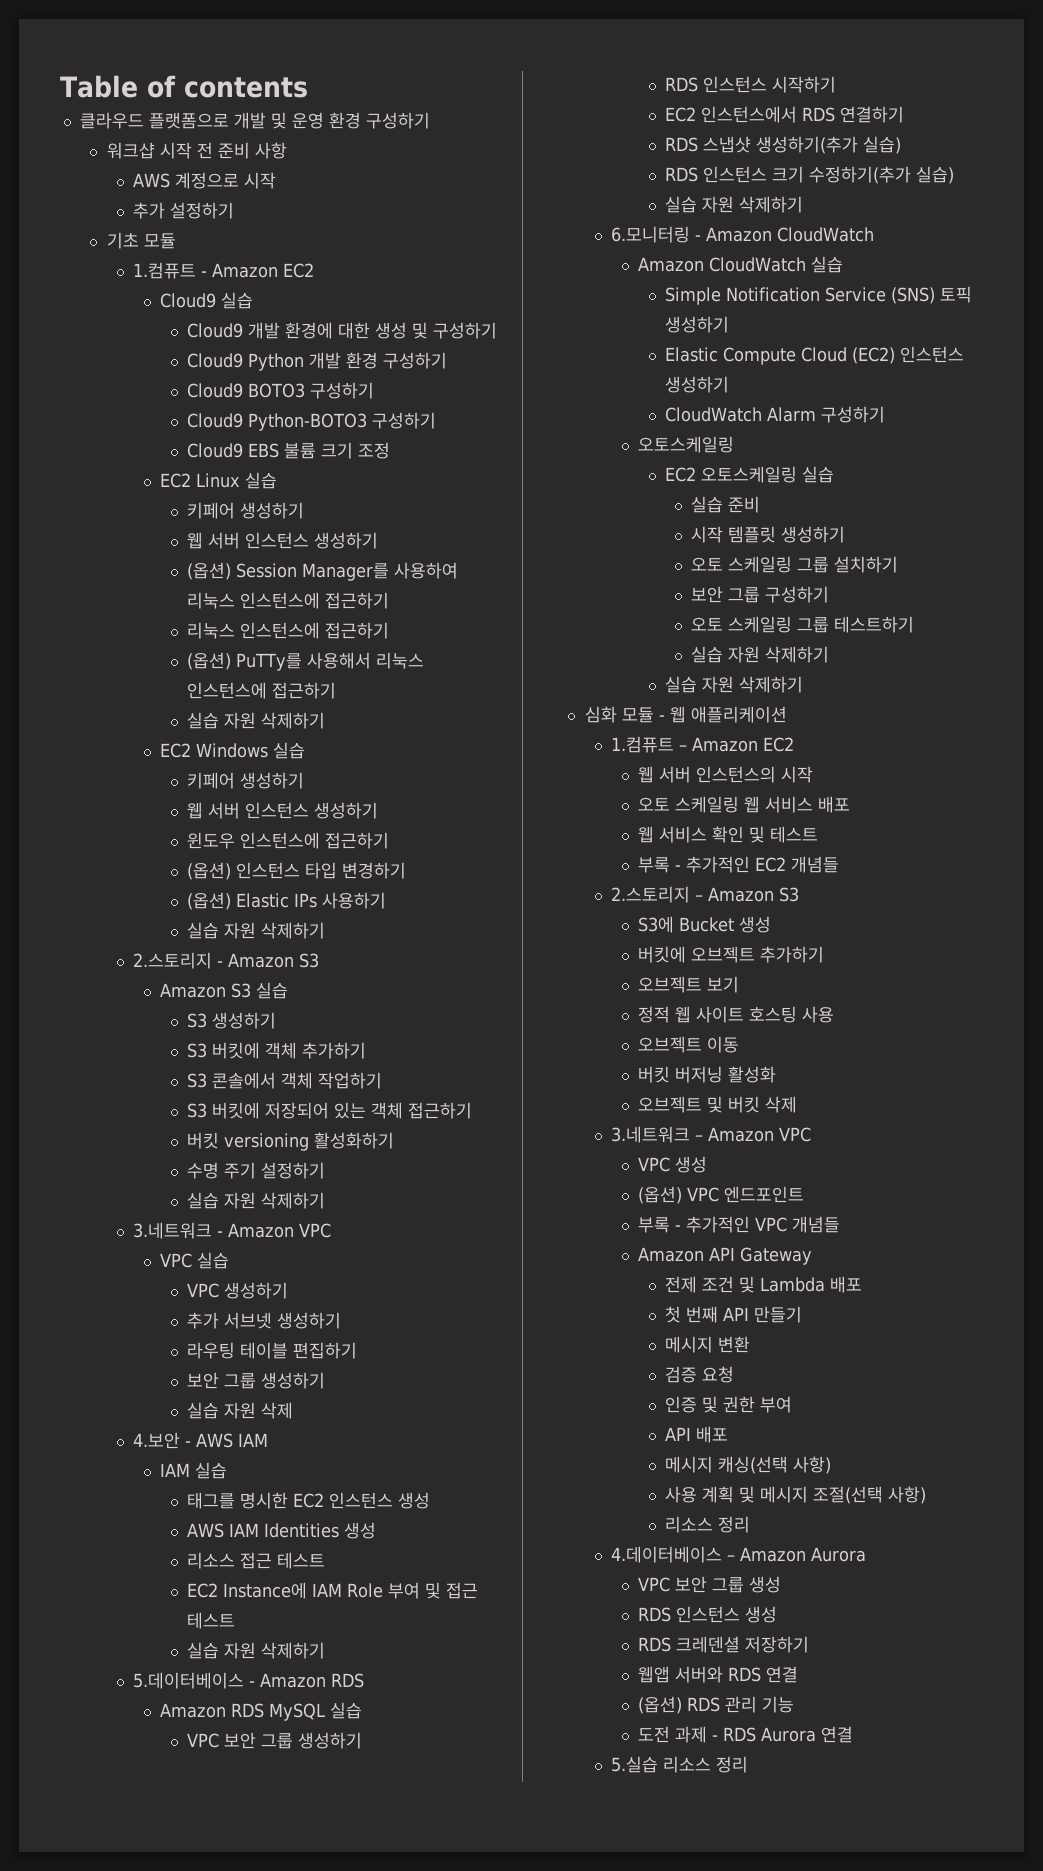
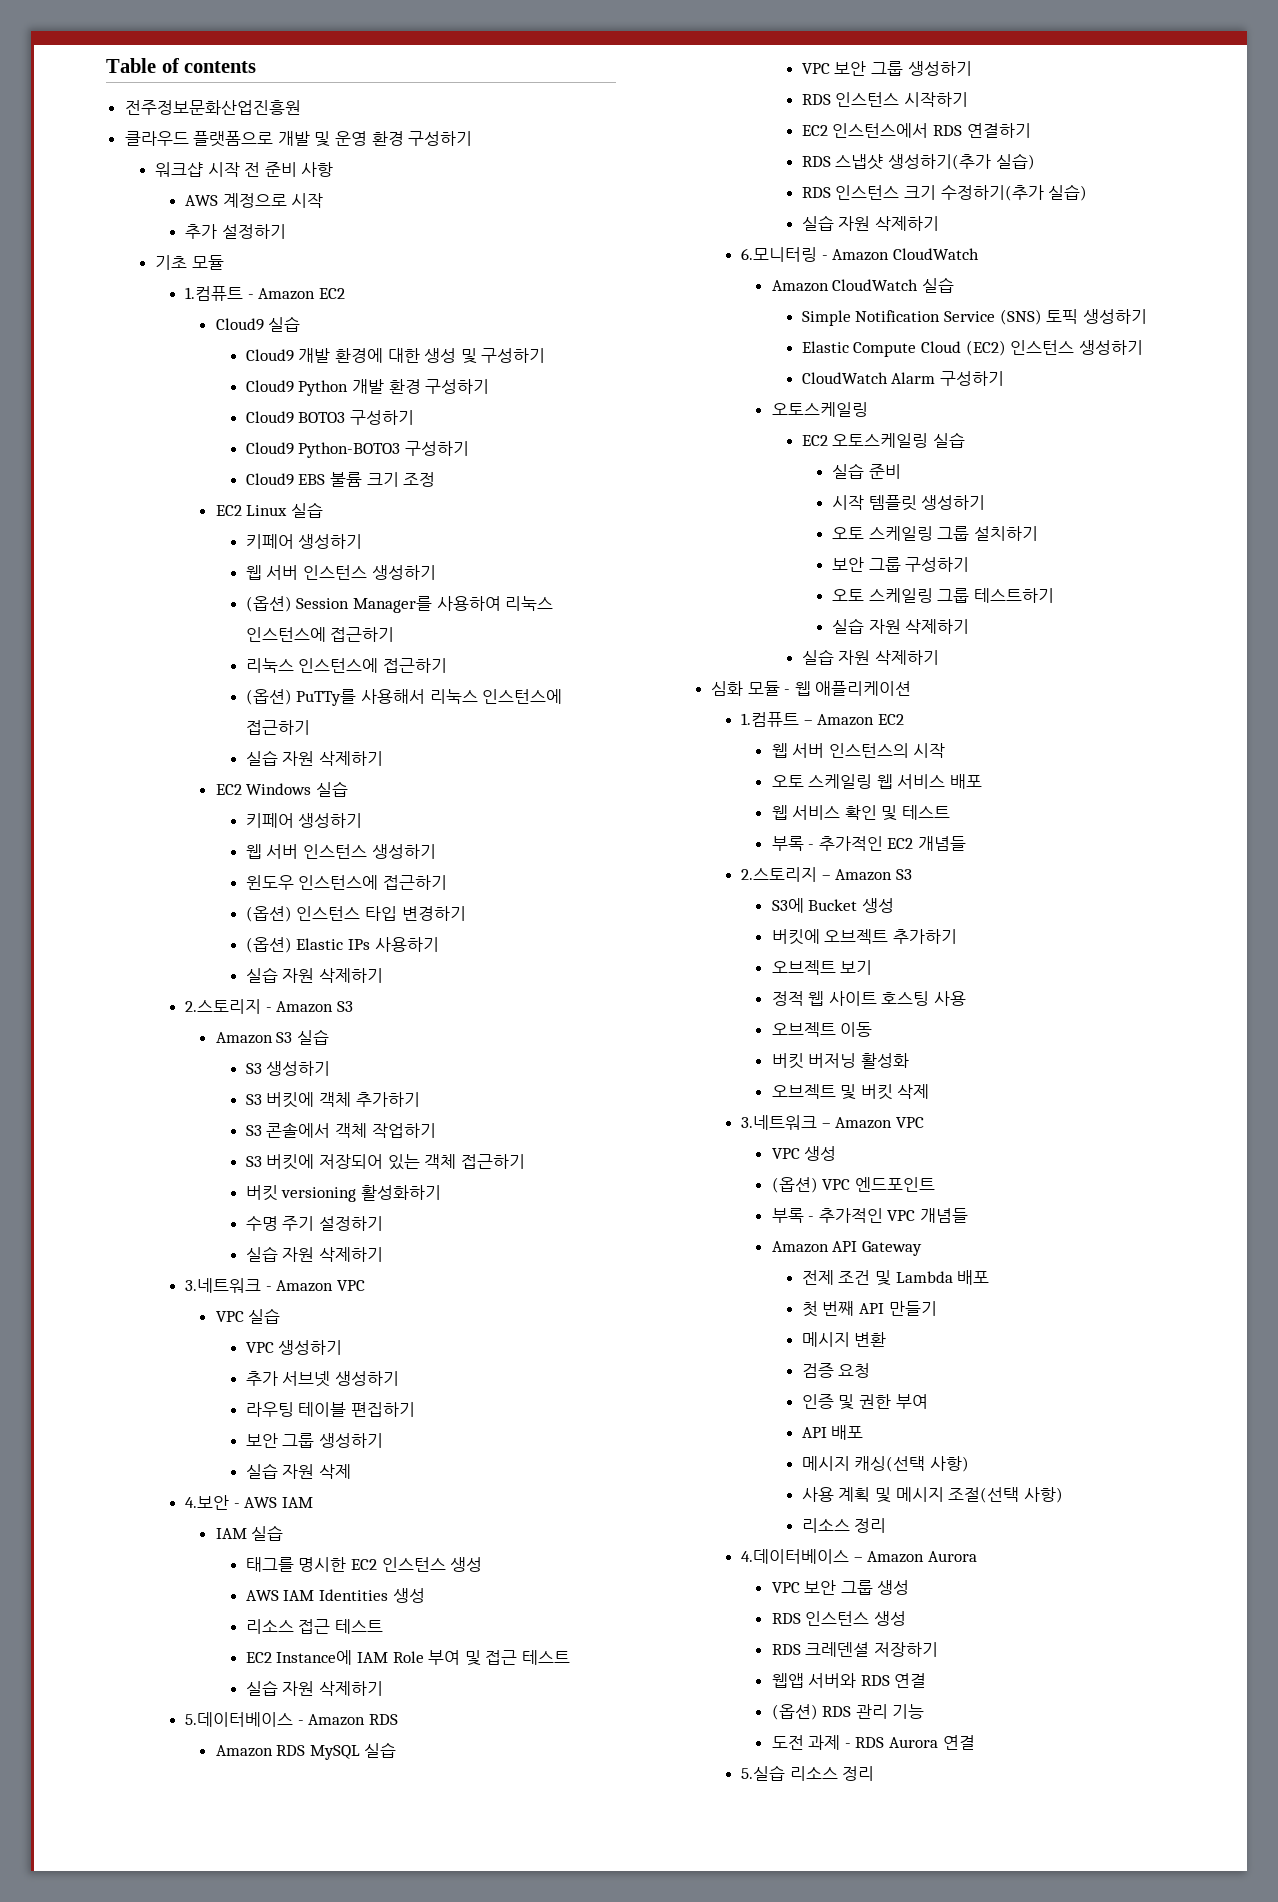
+ 전주정보문화산업진흥원

